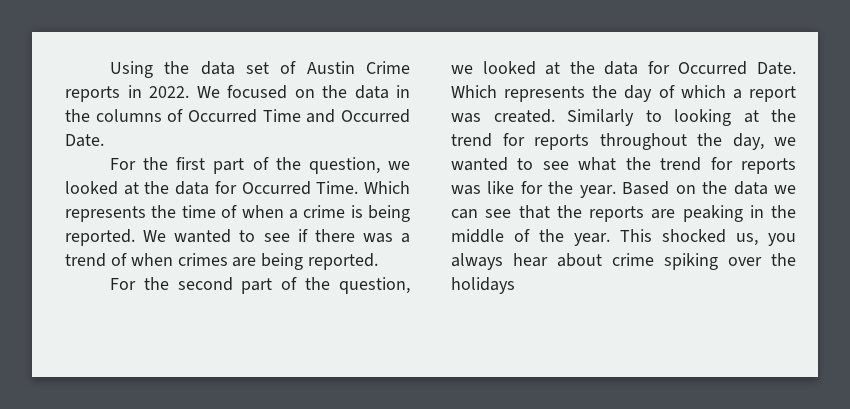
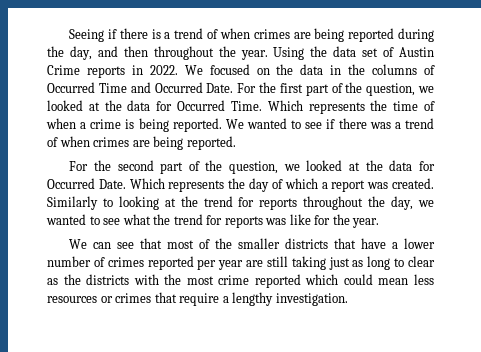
+ Seeing if there is a trend of when crimes are being reported during the day, and then throughout the year.
- We focused on the data in the columns of Occurred Time and Occurred Date.
- For the first part of the question, we looked at the data for Occurred Time.
+ We focused on the data in the columns of Occurred Time and Occurred Date. For the first part of the question, we looked at the data for Occurred Time.
- Similarly to looking at the trend for reports throughout the day, we wanted to see what the trend for reports was like for the year. Based on the data we can see that the reports are peaking in the middle of the year. This shocked us, you always hear about crime spiking over the holidays
+ Similarly to looking at the trend for reports throughout the day, we wanted to see what the trend for reports was like for the year.
+ We can see that most of the smaller districts that have a lower number of crimes reported per year are still taking just as long to clear as the districts with the most crime reported which could mean less resources or crimes that require a lengthy investigation.

